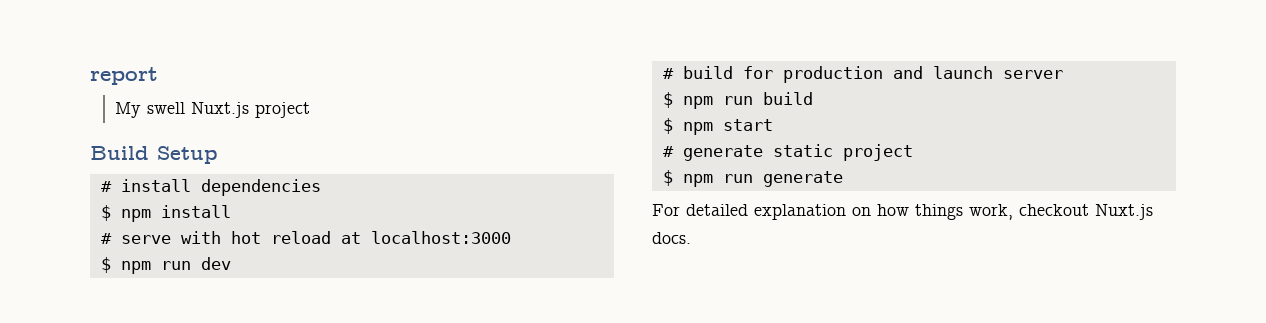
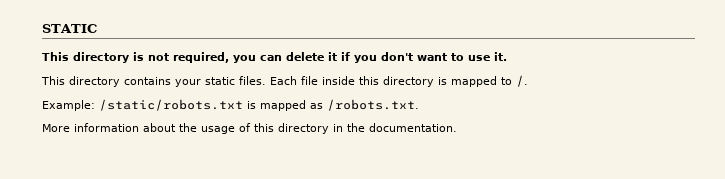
- report
- My swell Nuxt.js project
- Build Setup
- # install dependencies
- $ npm install
- # serve with hot reload at localhost:3000
- $ npm run dev
- # build for production and launch server
- $ npm run build
- $ npm start
- # generate static project
- $ npm run generate
- For detailed explanation on how things work, checkout Nuxt.js docs.
+ STATIC
+ This directory is not required, you can delete it if you don't want to use it.
+ This directory contains your static files. Each file inside this directory is mapped to /.
+ Example: /static/robots.txt is mapped as /robots.txt.
+ More information about the usage of this directory in the documentation.

